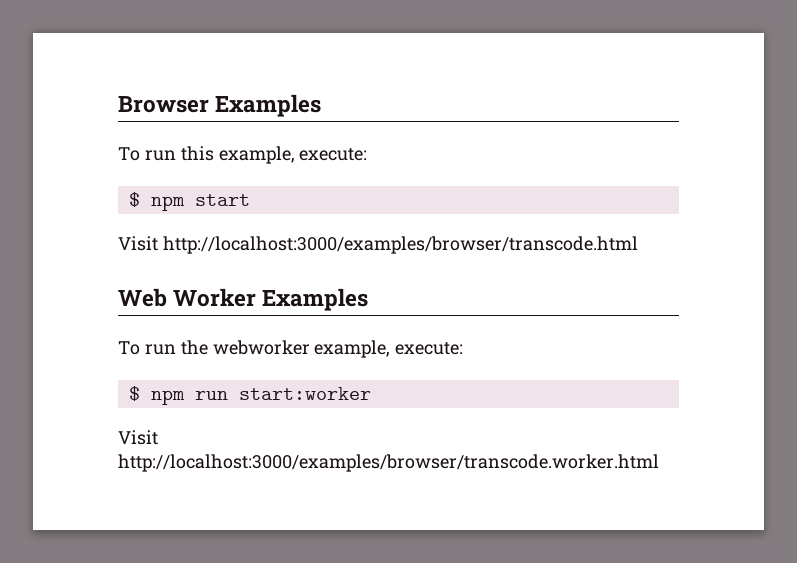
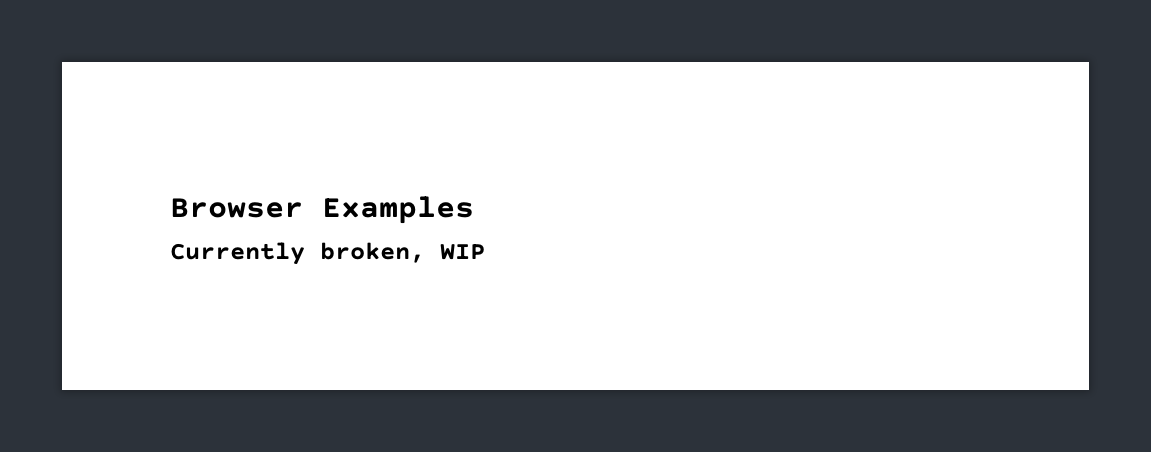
- To run this example, execute:
- $ npm start
- Visit http://localhost:3000/examples/browser/transcode.html
- Web Worker Examples
- To run the webworker example, execute:
- $ npm run start:worker
- Visit http://localhost:3000/examples/browser/transcode.worker.html
+ Currently broken, WIP

